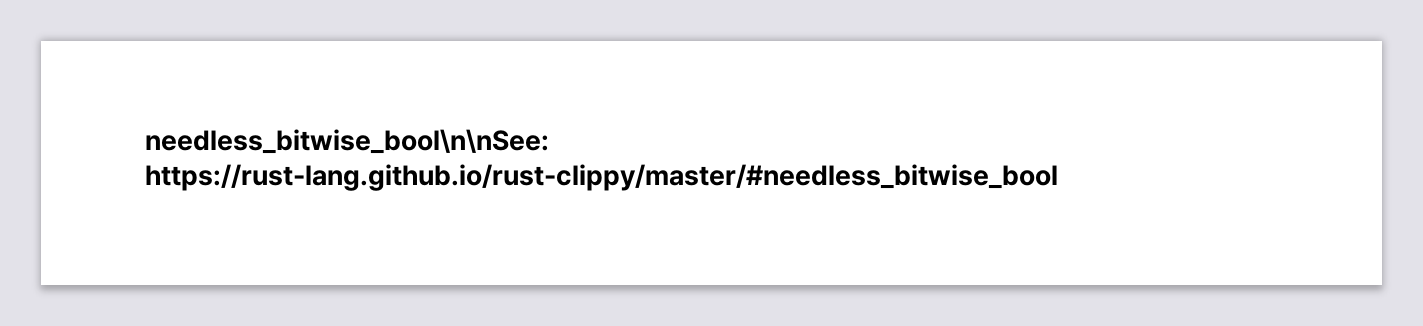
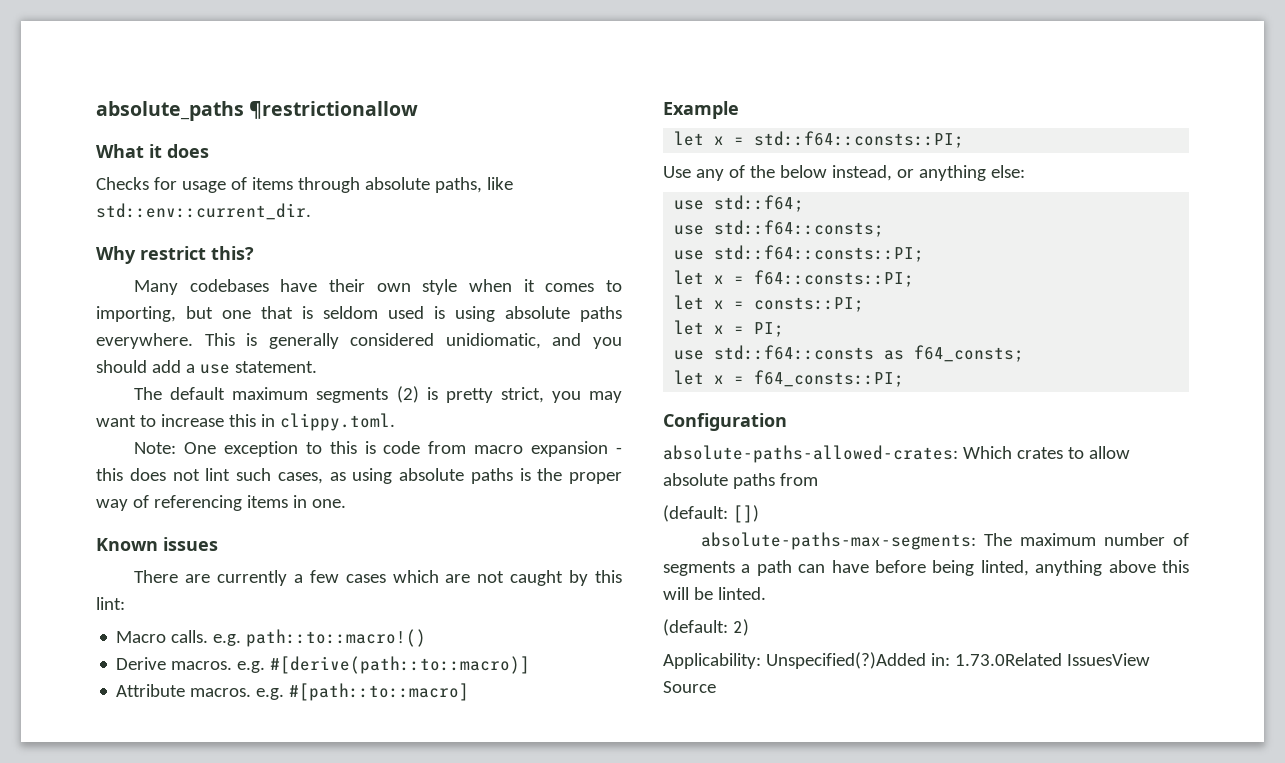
- needless_bitwise_bool\n\nSee: https://rust-lang.github.io/rust-clippy/master/#needless_bitwise_bool
+ absolute_paths ¶restrictionallow
+ What it does
+ Checks for usage of items through absolute paths, like std::env::current_dir.
+ Why restrict this?
+ Many codebases have their own style when it comes to importing, but one that is seldom used is using absolute paths everywhere. This is generally considered unidiomatic, and you should add a use statement.
+ The default maximum segments (2) is pretty strict, you may want to increase this in clippy.toml.
+ Note: One exception to this is code from macro expansion - this does not lint such cases, as using absolute paths is the proper way of referencing items in one.
+ Known issues
+ There are currently a few cases which are not caught by this lint:
+ Macro calls. e.g. path::to::macro!()
+ Derive macros. e.g. #[derive(path::to::macro)]
+ Attribute macros. e.g. #[path::to::macro]
+ Example
+ let x = std::f64::consts::PI;
+ Use any of the below instead, or anything else:
+ use std::f64;
+ use std::f64::consts;
+ use std::f64::consts::PI;
+ let x = f64::consts::PI;
+ let x = consts::PI;
+ let x = PI;
+ use std::f64::consts as f64_consts;
+ let x = f64_consts::PI;
+ Configuration
+ absolute-paths-allowed-crates: Which crates to allow absolute paths from
+ (default: [])
+ absolute-paths-max-segments: The maximum number of segments a path can have before being linted, anything above this will be linted.
+ (default: 2)
+ Applicability: Unspecified(?)Added in: 1.73.0Related IssuesView Source

